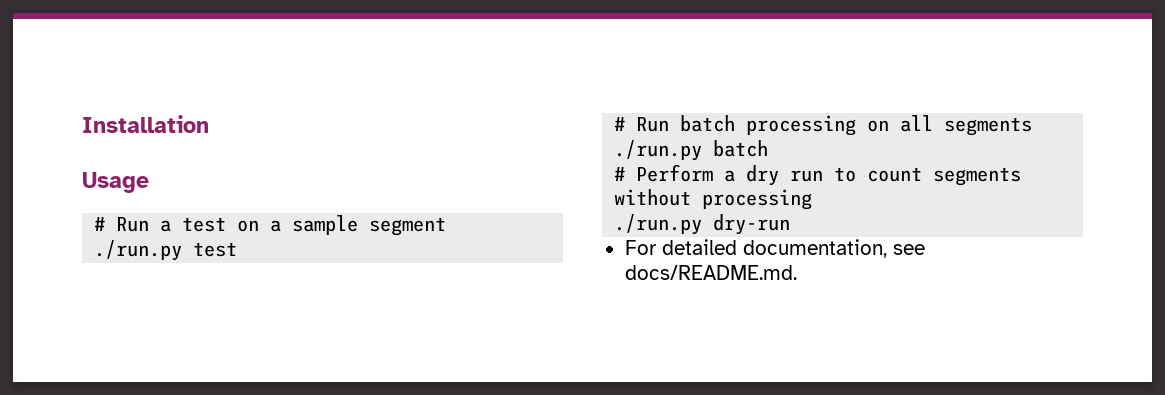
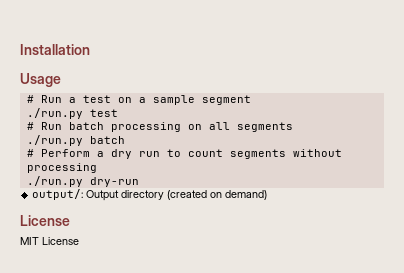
- For detailed documentation, see docs/README.md.
+ output/: Output directory (created on demand)
+ License
+ MIT License

